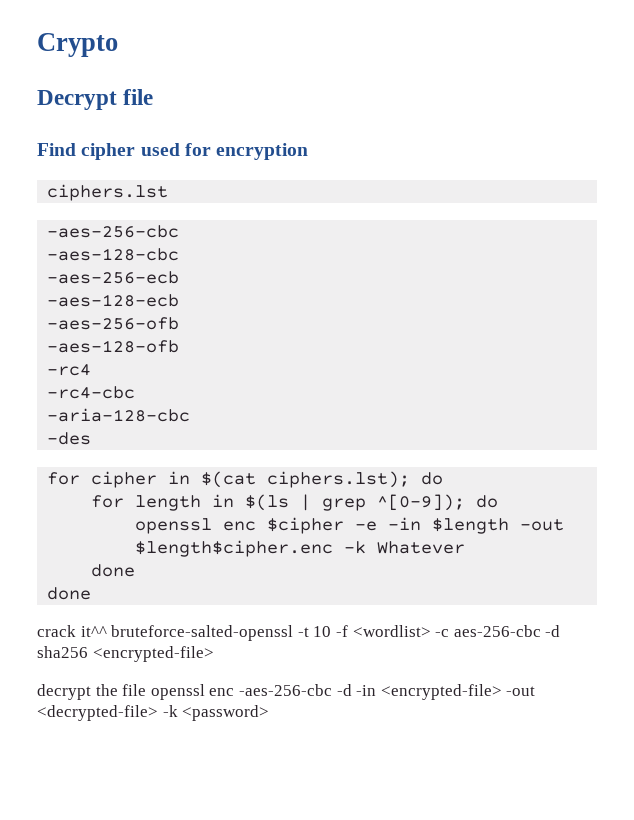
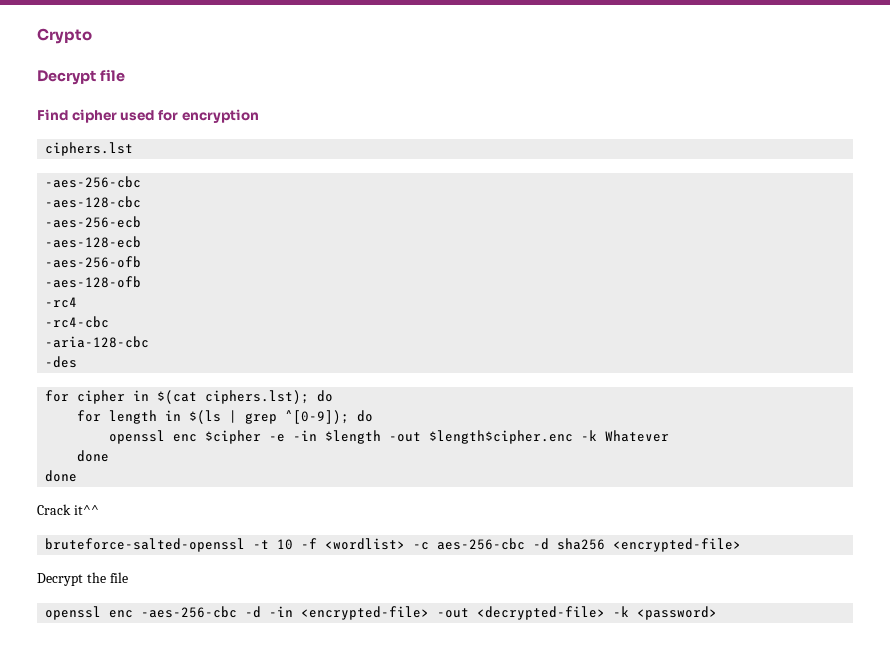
- crack it^^ bruteforce-salted-openssl -t 10 -f <wordlist> -c aes-256-cbc -d sha256 <encrypted-file>
+ Crack it^^
+ bruteforce-salted-openssl -t 10 -f <wordlist> -c aes-256-cbc -d sha256 <encrypted-file>
- decrypt the file openssl enc -aes-256-cbc -d -in <encrypted-file> -out <decrypted-file> -k <password>
+ Decrypt the file
+ openssl enc -aes-256-cbc -d -in <encrypted-file> -out <decrypted-file> -k <password>

